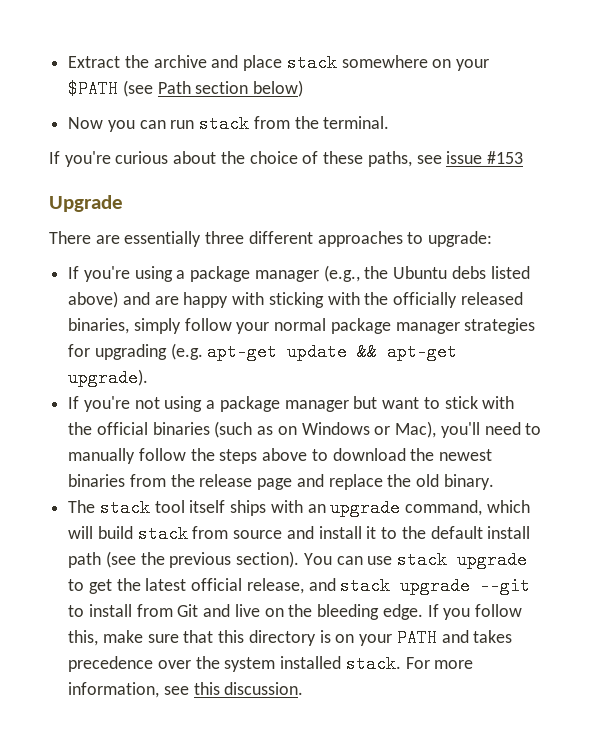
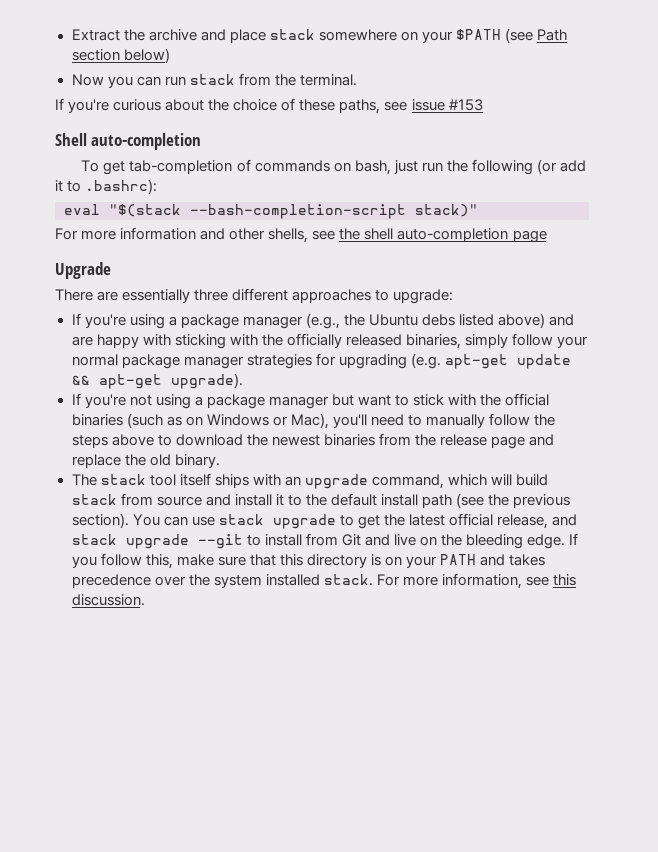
+ Shell auto-completion
+ To get tab-completion of commands on bash, just run the following (or add it to .bashrc):
+ eval "$(stack --bash-completion-script stack)"
+ For more information and other shells, see the shell auto-completion page

